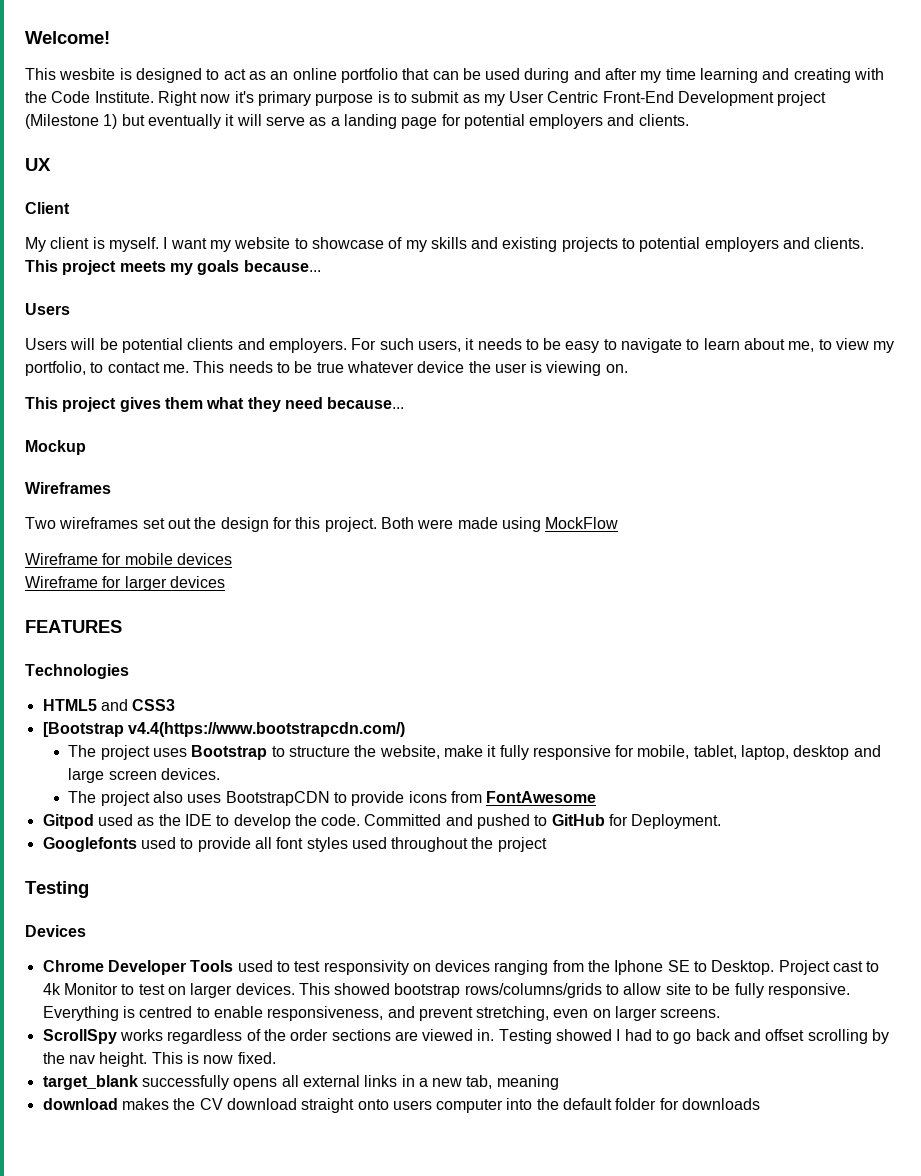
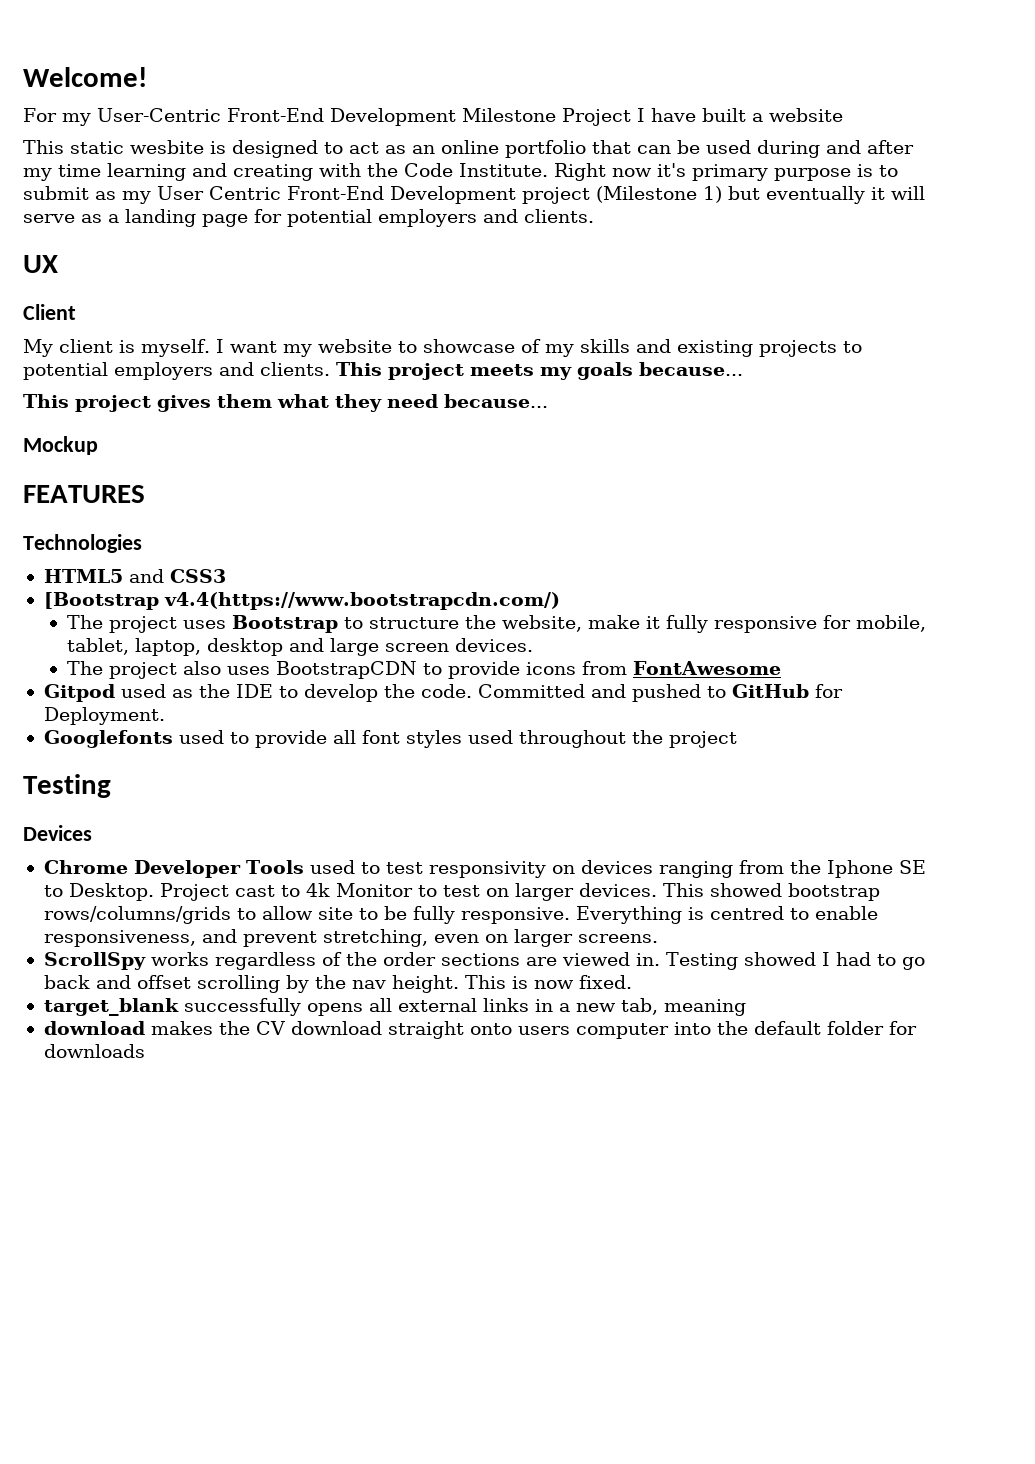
- This wesbite is designed to act as an online portfolio that can be used during and after my time learning and creating with the Code Institute.
+ For my User-Centric Front-End Development Milestone Project I have built a website
+ This static wesbite is designed to act as an online portfolio that can be used during and after my time learning and creating with the Code Institute.
  This project meets my goals because...
- Users
- Users will be potential clients and employers. For such users, it needs to be easy to navigate to learn about me, to view my portfolio, to contact me. This needs to be true whatever device the user is viewing on.
- Wireframes
- Two wireframes set out the design for this project. Both were made using MockFlow
- Wireframe for mobile devices
- Wireframe for larger devices

